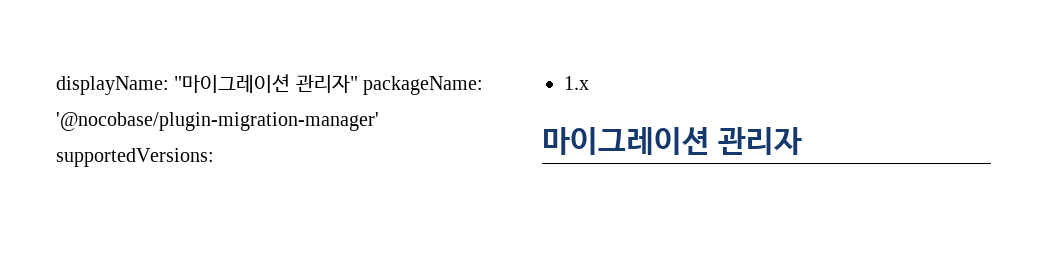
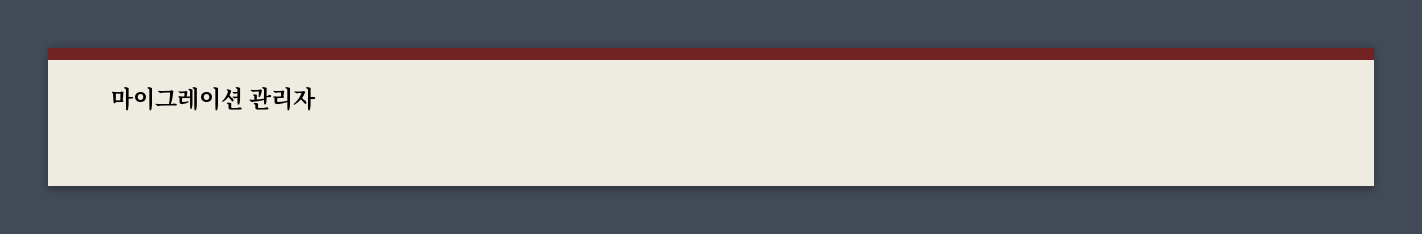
- displayName: "마이그레이션 관리자" packageName: '@nocobase/plugin-migration-manager' supportedVersions:
- 1.x

